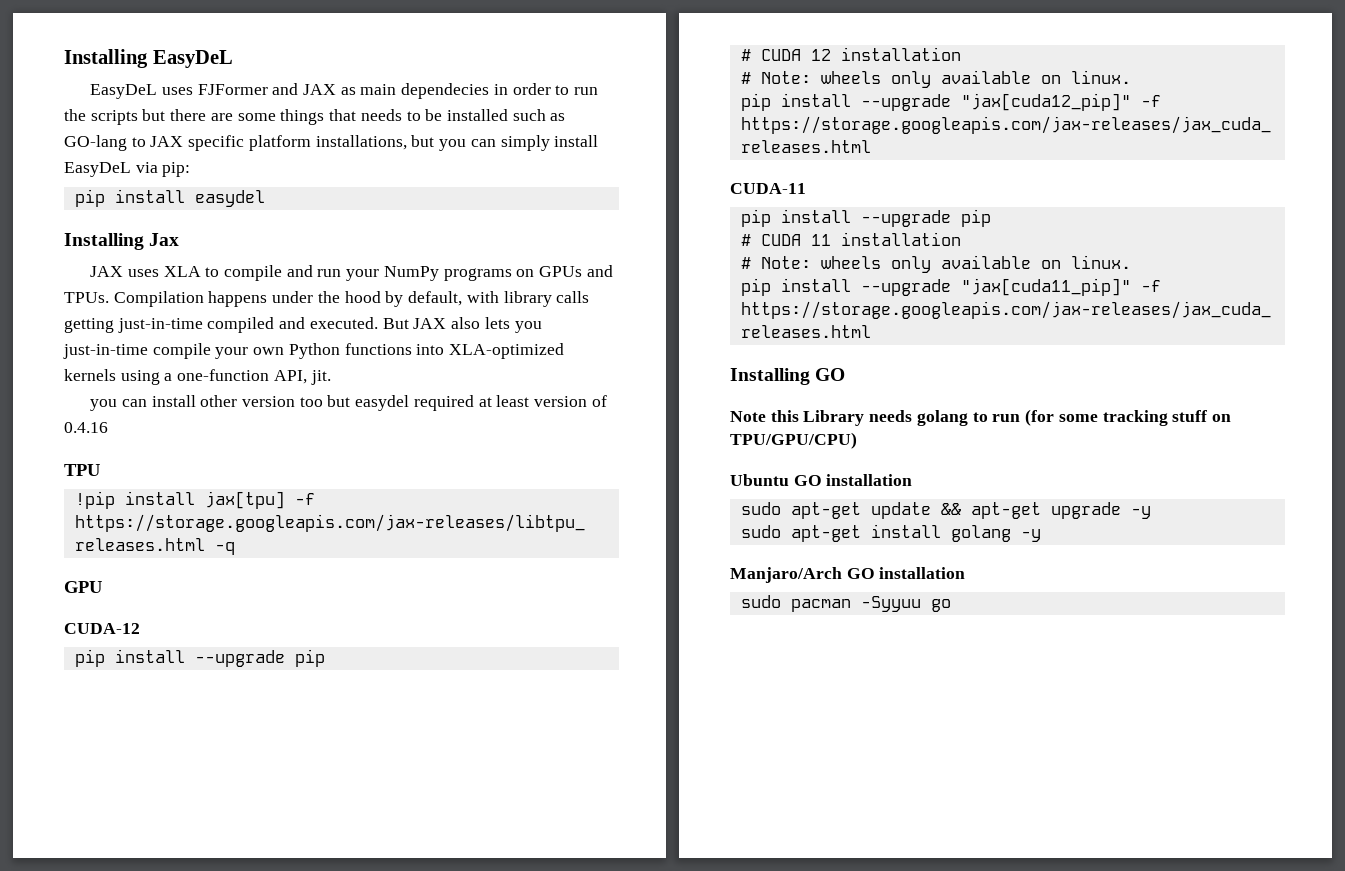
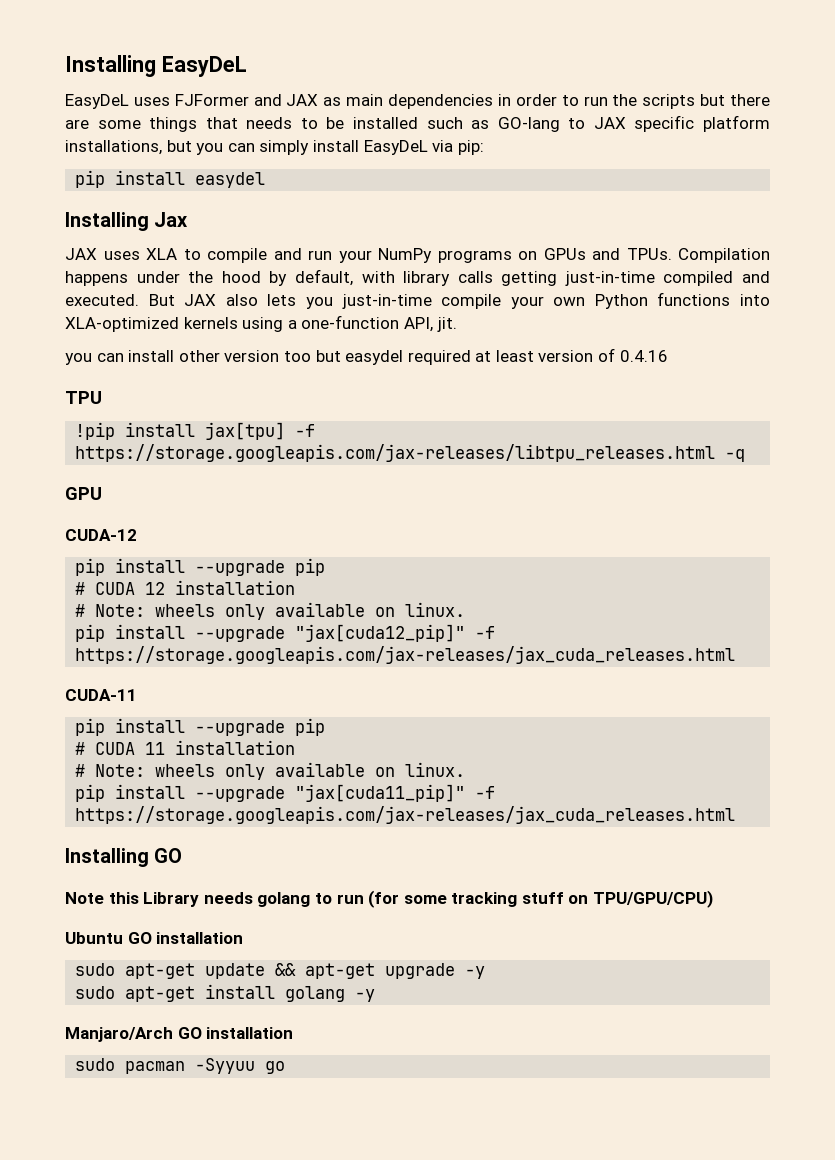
- EasyDeL uses FJFormer and JAX as main dependecies in order to run the scripts but there are some things that needs to be installed such as GO-lang to JAX specific platform installations, but you can simply install EasyDeL via pip:
+ EasyDeL uses FJFormer and JAX as main dependencies in order to run the scripts but there are some things that needs to be installed such as GO-lang to JAX specific platform installations, but you can simply install EasyDeL via pip:

